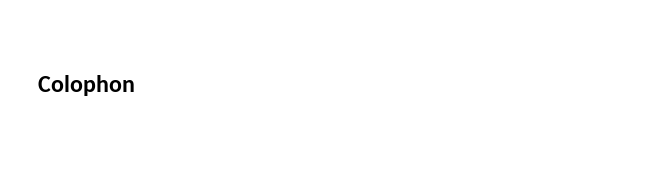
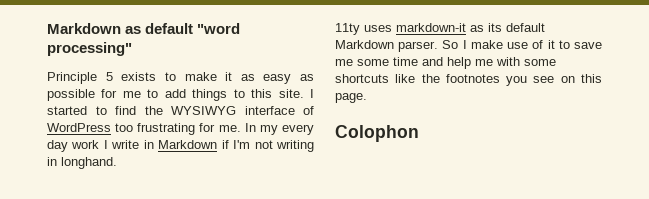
+ Markdown as default "word processing"
+ Principle 5 exists to make it as easy as possible for me to add things to this site. I started to find the WYSIWYG interface of WordPress too frustrating for me. In my every day work I write in Markdown if I'm not writing in longhand.
+ 11ty uses markdown-it as its default Markdown parser. So I make use of it to save me some time and help me with some shortcuts like the footnotes you see on this page.

